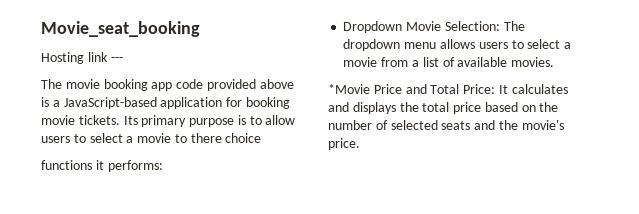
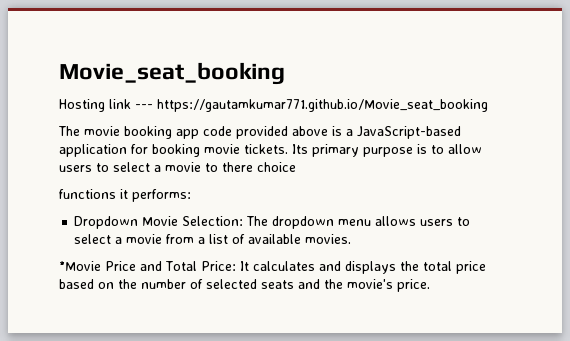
- Hosting link ---
+ Hosting link --- https://gautamkumar771.github.io/Movie_seat_booking

